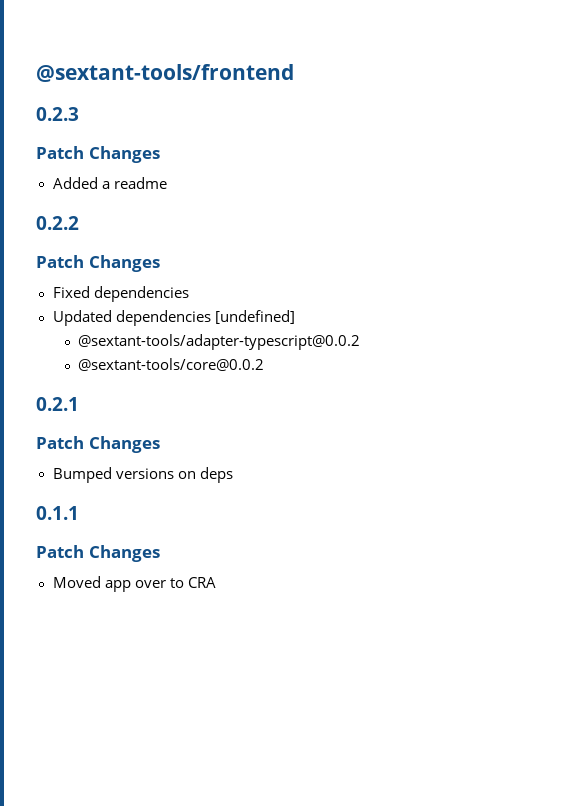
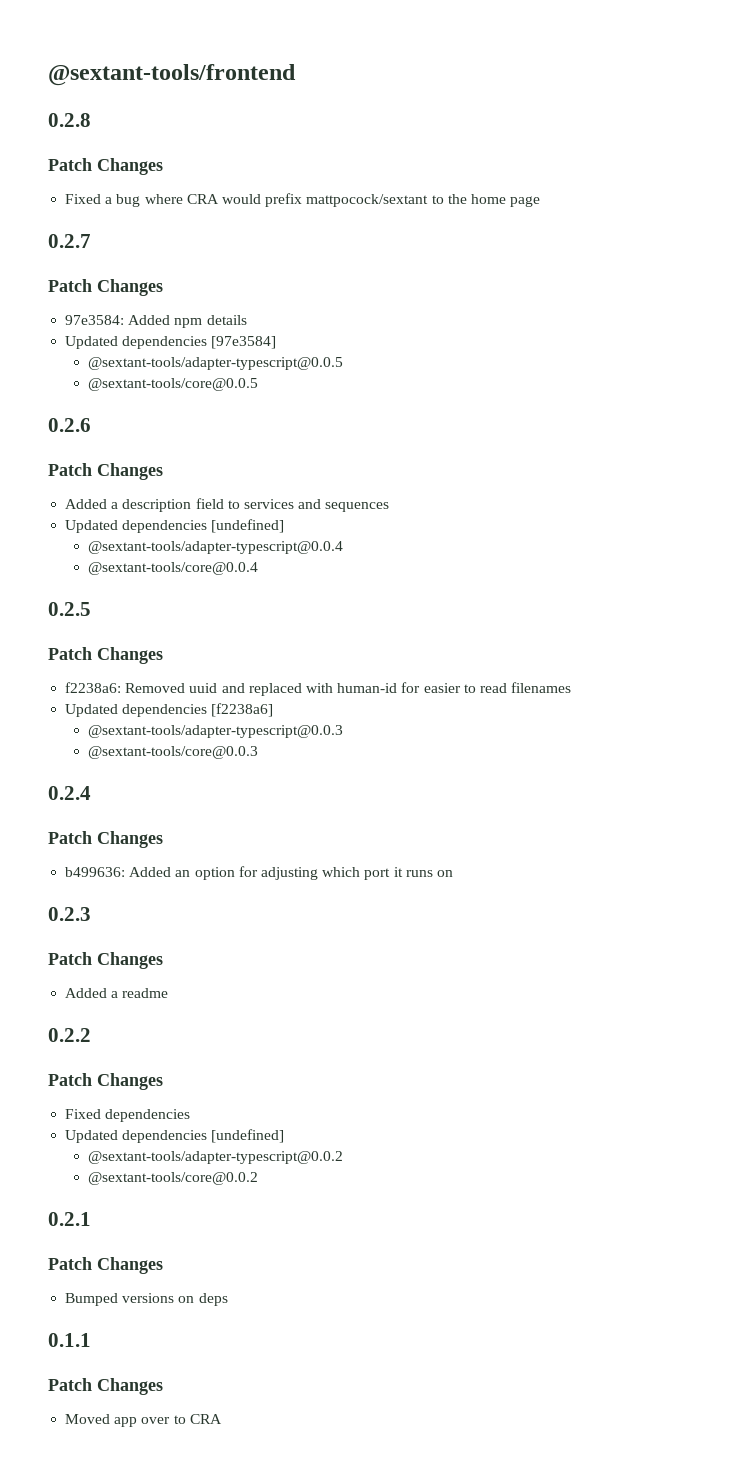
+ 0.2.8
+ Patch Changes
+ Fixed a bug where CRA would prefix mattpocock/sextant to the home page
+ 0.2.7
+ Patch Changes
+ 97e3584: Added npm details
+ Updated dependencies [97e3584]
+ @sextant-tools/adapter-typescript@0.0.5
+ @sextant-tools/core@0.0.5
+ 0.2.6
+ Patch Changes
+ Added a description field to services and sequences
+ Updated dependencies [undefined]
+ @sextant-tools/adapter-typescript@0.0.4
+ @sextant-tools/core@0.0.4
+ 0.2.5
+ Patch Changes
+ f2238a6: Removed uuid and replaced with human-id for easier to read filenames
+ Updated dependencies [f2238a6]
+ @sextant-tools/adapter-typescript@0.0.3
+ @sextant-tools/core@0.0.3
+ 0.2.4
+ Patch Changes
+ b499636: Added an option for adjusting which port it runs on

